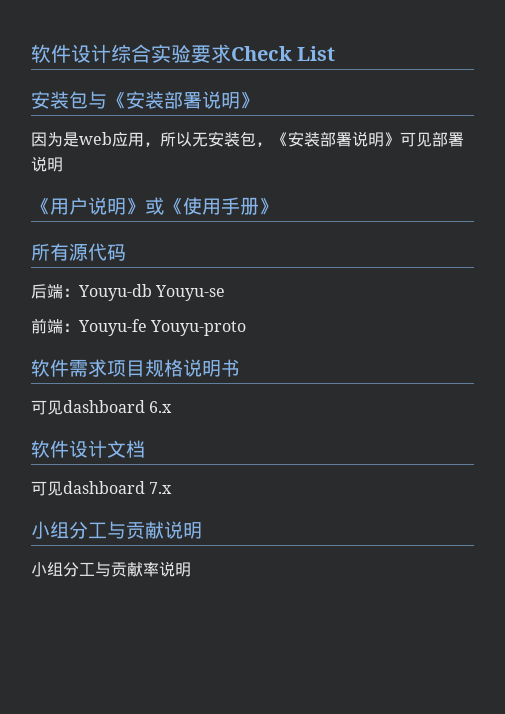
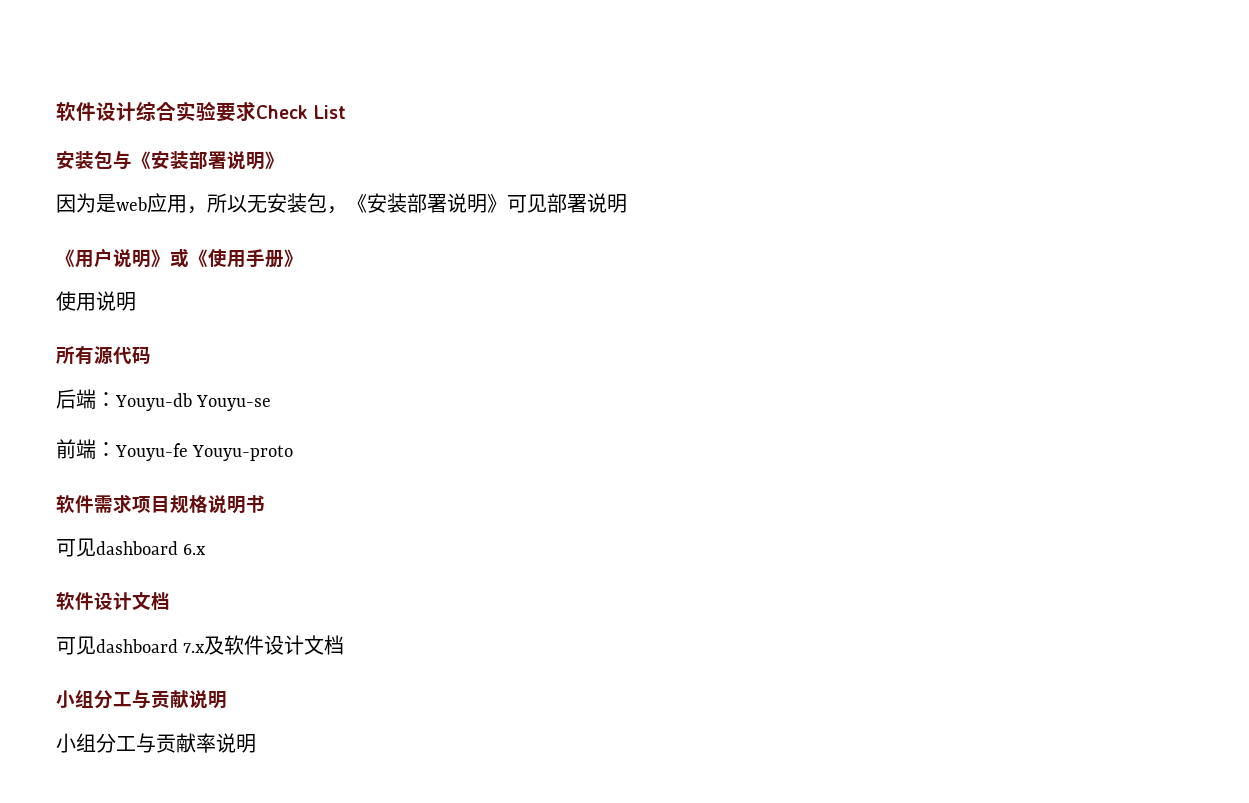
+ 使用说明
- 可见dashboard 7.x
+ 可见dashboard 7.x及软件设计文档

